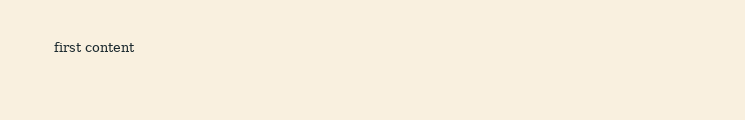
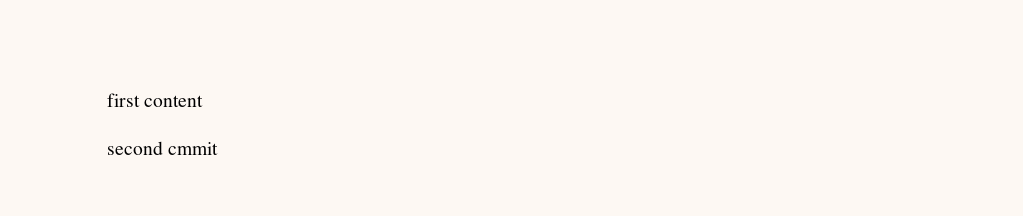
+ second cmmit

